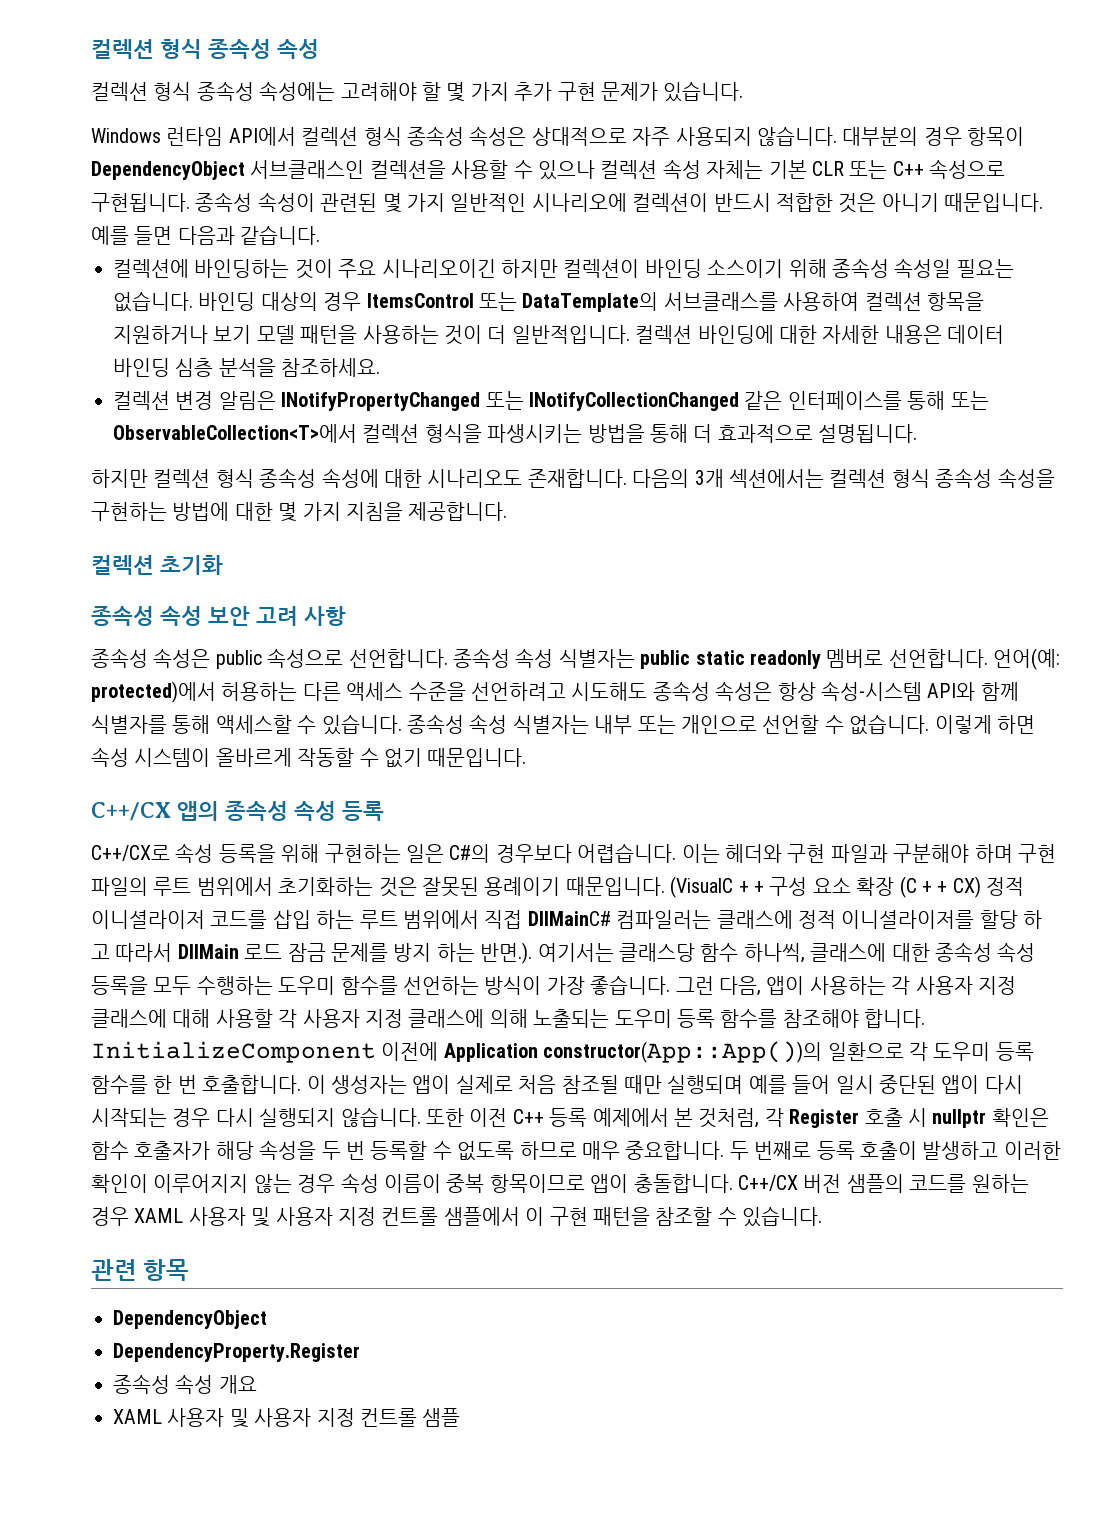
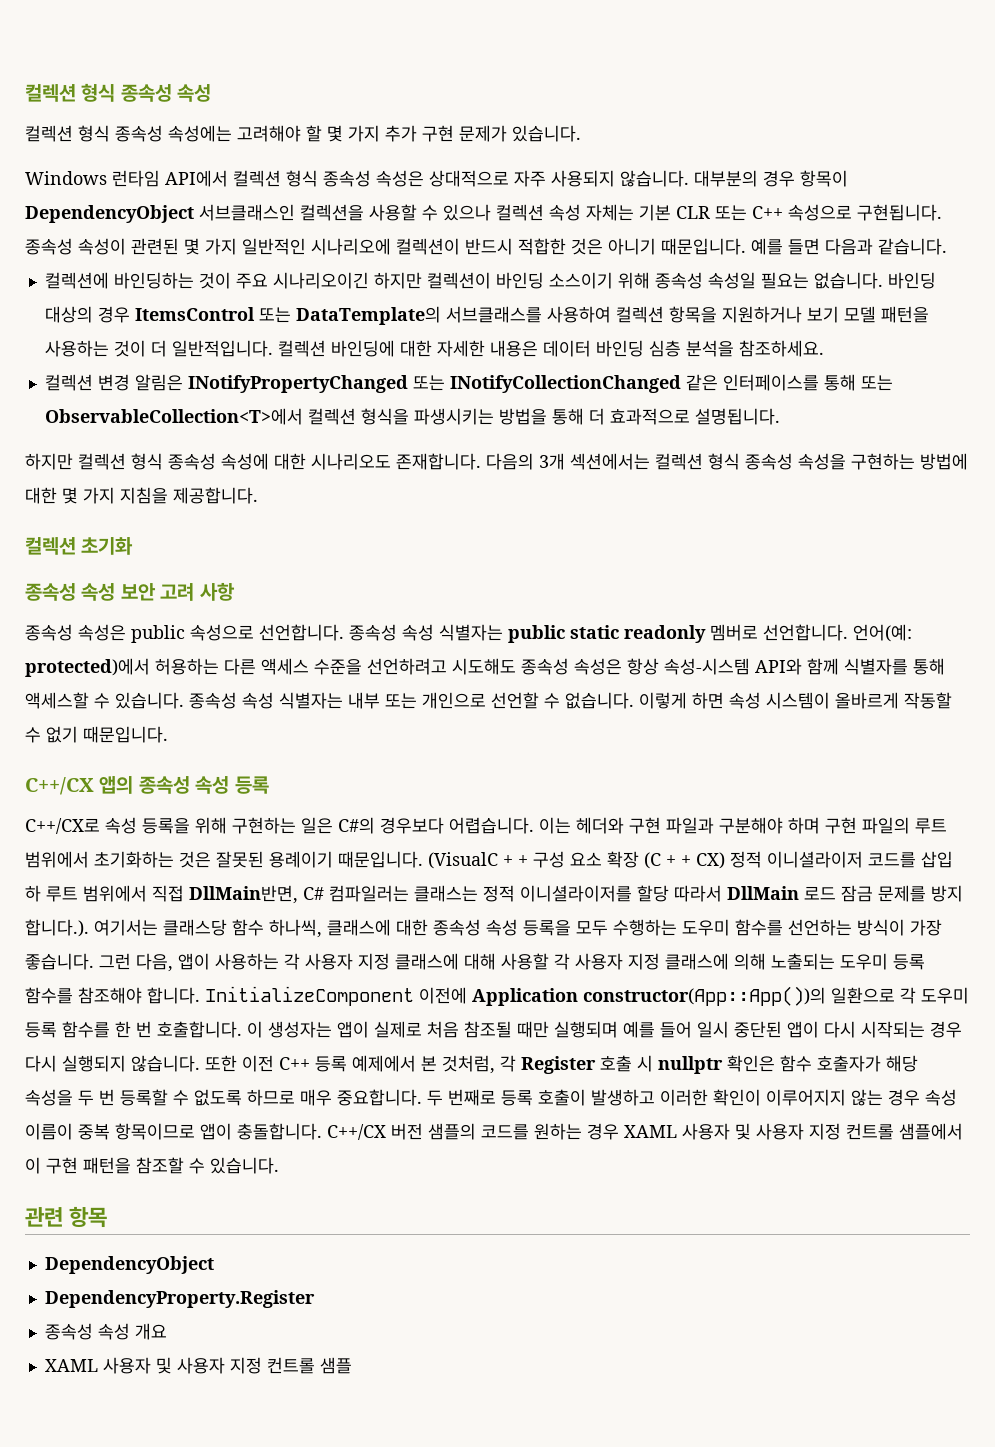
- (VisualC + + 구성 요소 확장 (C + + CX) 정적 이니셜라이저 코드를 삽입 하는 루트 범위에서 직접 DllMainC# 컴파일러는 클래스에 정적 이니셜라이저를 할당 하 고 따라서 DllMain 로드 잠금 문제를 방지 하는 반면.). 여기서는 클래스당 함수 하나씩, 클래스에 대한 종속성 속성 등록을 모두 수행하는 도우미 함수를 선언하는 방식이 가장 좋습니다.
+ (VisualC + + 구성 요소 확장 (C + + CX) 정적 이니셜라이저 코드를 삽입 하 루트 범위에서 직접 DllMain반면, C# 컴파일러는 클래스는 정적 이니셜라이저를 할당 따라서 DllMain 로드 잠금 문제를 방지 합니다.). 여기서는 클래스당 함수 하나씩, 클래스에 대한 종속성 속성 등록을 모두 수행하는 도우미 함수를 선언하는 방식이 가장 좋습니다.

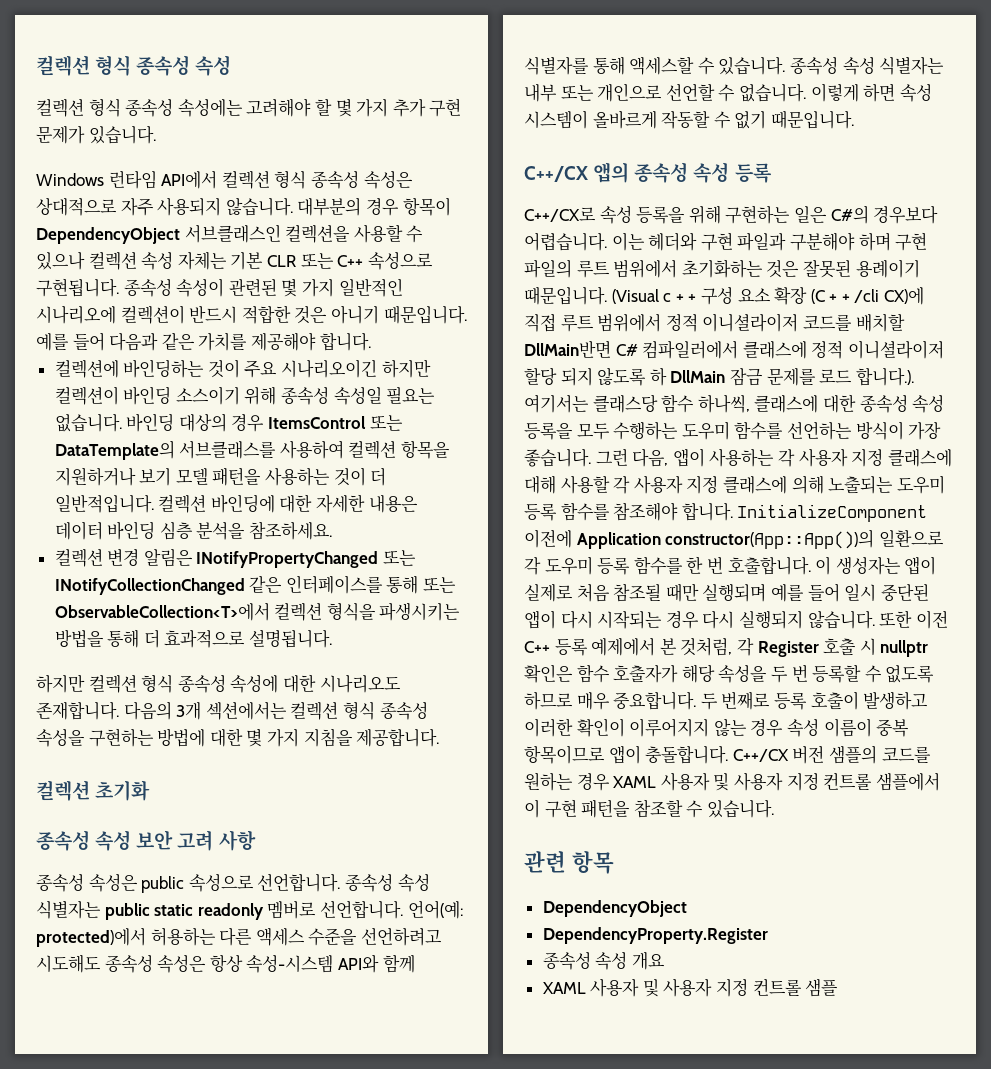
- 예를 들면 다음과 같습니다.
+ 예를 들어 다음과 같은 가치를 제공해야 합니다.
- (VisualC + + 구성 요소 확장 (C + + CX) 정적 이니셜라이저 코드를 삽입 하 루트 범위에서 직접 DllMain반면, C# 컴파일러는 클래스는 정적 이니셜라이저를 할당 따라서 DllMain 로드 잠금 문제를 방지 합니다.). 여기서는 클래스당 함수 하나씩, 클래스에 대한 종속성 속성 등록을 모두 수행하는 도우미 함수를 선언하는 방식이 가장 좋습니다.
+ (Visual c + + 구성 요소 확장 (C + + /cli CX)에 직접 루트 범위에서 정적 이니셜라이저 코드를 배치할 DllMain반면 C# 컴파일러에서 클래스에 정적 이니셜라이저 할당 되지 않도록 하 DllMain 잠금 문제를 로드 합니다.). 여기서는 클래스당 함수 하나씩, 클래스에 대한 종속성 속성 등록을 모두 수행하는 도우미 함수를 선언하는 방식이 가장 좋습니다.

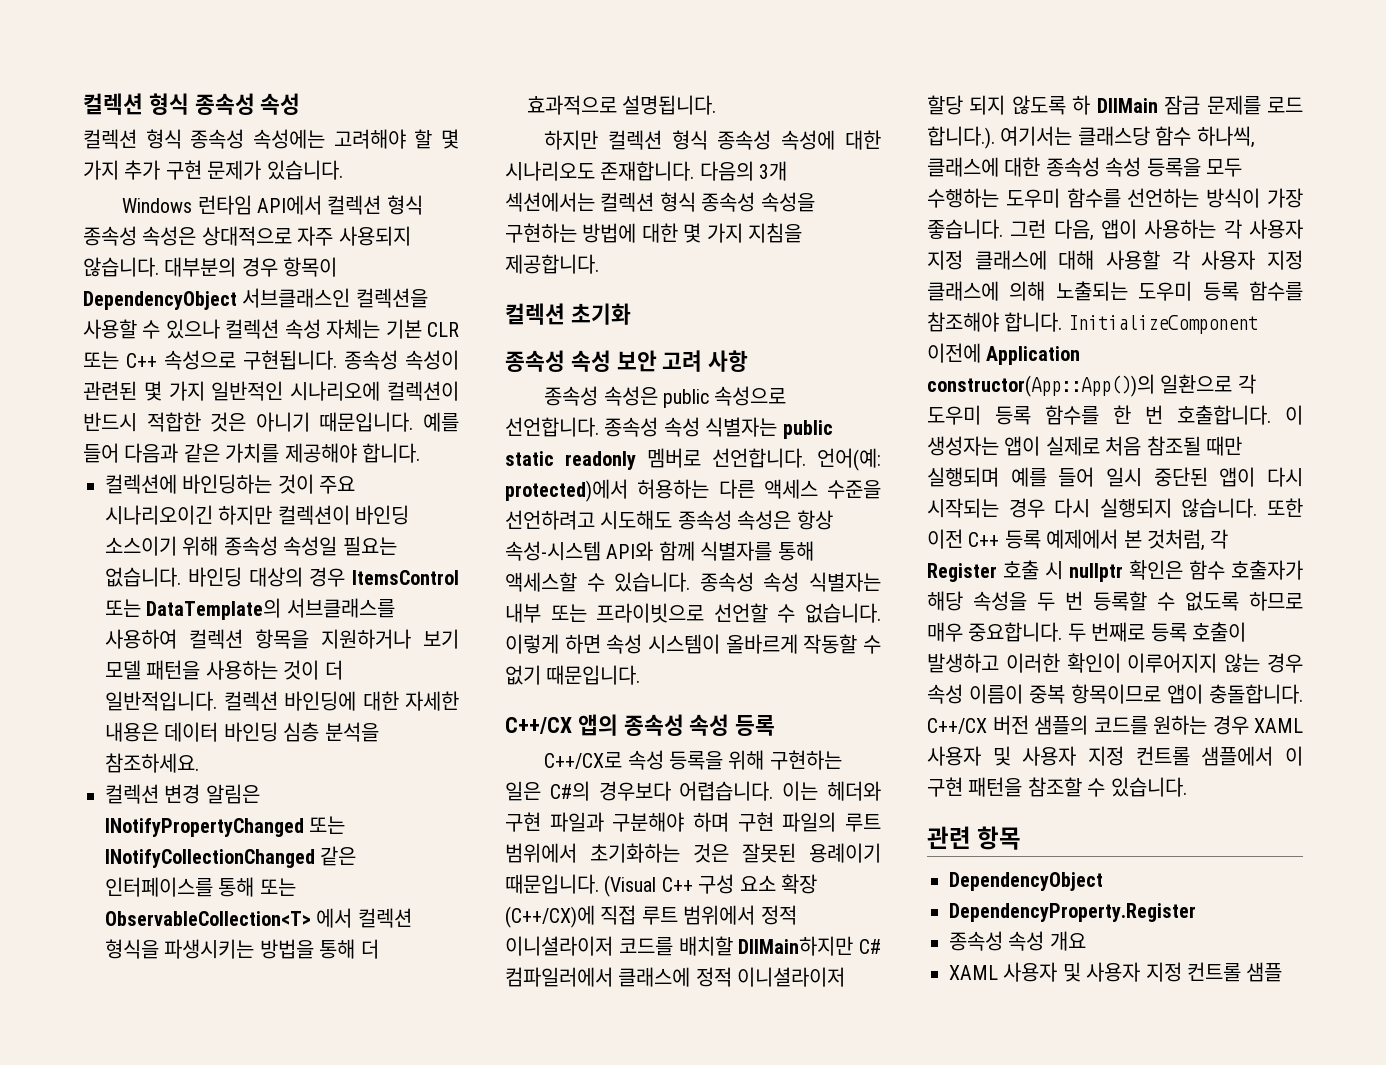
- 컬렉션 변경 알림은 INotifyPropertyChanged 또는 INotifyCollectionChanged 같은 인터페이스를 통해 또는 ObservableCollection<T>에서 컬렉션 형식을 파생시키는 방법을 통해 더 효과적으로 설명됩니다.
+ 컬렉션 변경 알림은 INotifyPropertyChanged 또는 INotifyCollectionChanged 같은 인터페이스를 통해 또는 ObservableCollection<T> 에서 컬렉션 형식을 파생시키는 방법을 통해 더 효과적으로 설명됩니다.
- 종속성 속성 식별자는 내부 또는 개인으로 선언할 수 없습니다.
+ 종속성 속성 식별자는 내부 또는 프라이빗으로 선언할 수 없습니다.
- (Visual c + + 구성 요소 확장 (C + + /cli CX)에 직접 루트 범위에서 정적 이니셜라이저 코드를 배치할 DllMain반면 C# 컴파일러에서 클래스에 정적 이니셜라이저 할당 되지 않도록 하 DllMain 잠금 문제를 로드 합니다.). 여기서는 클래스당 함수 하나씩, 클래스에 대한 종속성 속성 등록을 모두 수행하는 도우미 함수를 선언하는 방식이 가장 좋습니다.
+ (Visual C++ 구성 요소 확장 (C++/CX)에 직접 루트 범위에서 정적 이니셜라이저 코드를 배치할 DllMain하지만 C# 컴파일러에서 클래스에 정적 이니셜라이저 할당 되지 않도록 하 DllMain 잠금 문제를 로드 합니다.). 여기서는 클래스당 함수 하나씩, 클래스에 대한 종속성 속성 등록을 모두 수행하는 도우미 함수를 선언하는 방식이 가장 좋습니다.

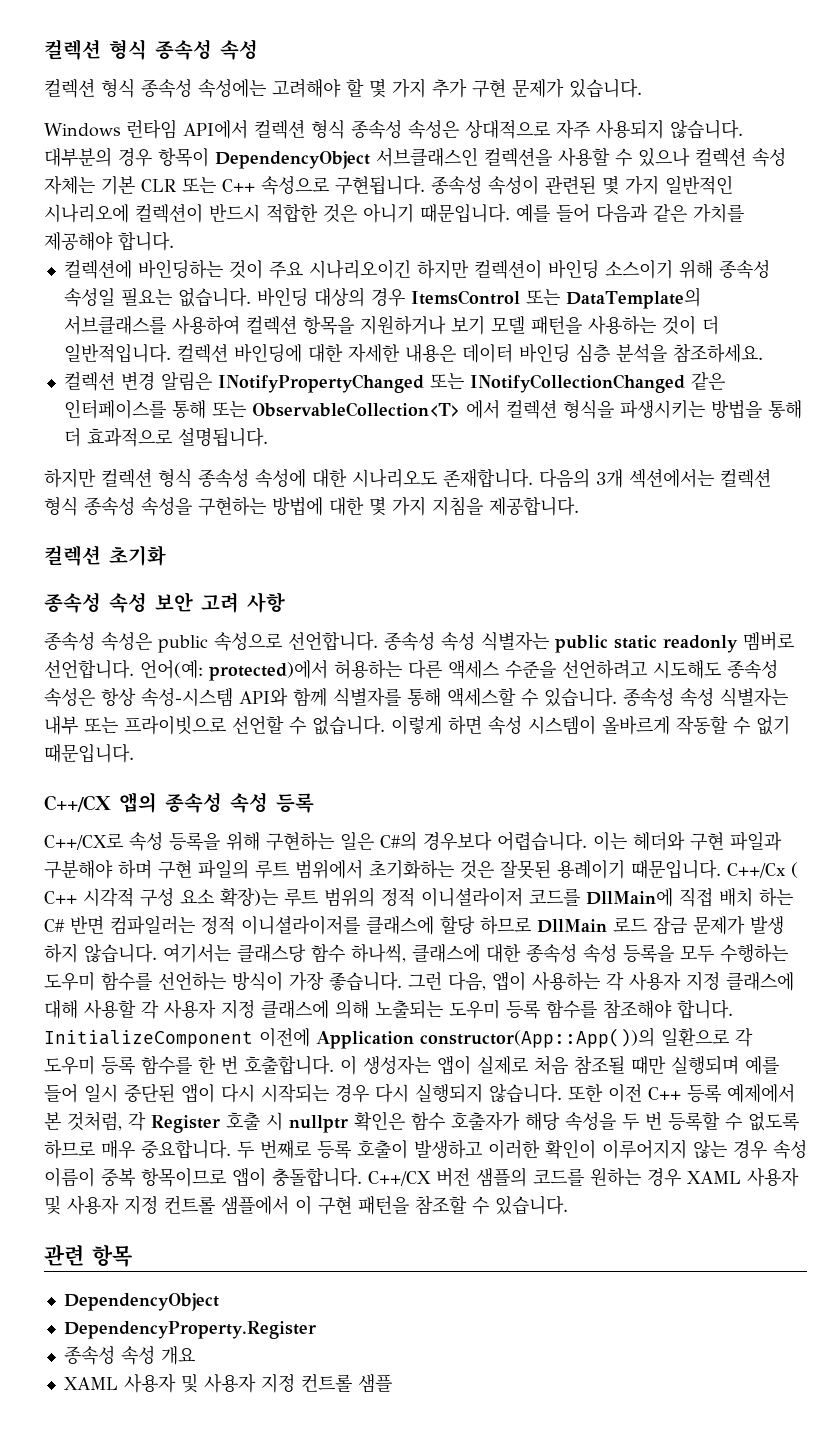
- (Visual C++ 구성 요소 확장 (C++/CX)에 직접 루트 범위에서 정적 이니셜라이저 코드를 배치할 DllMain하지만 C# 컴파일러에서 클래스에 정적 이니셜라이저 할당 되지 않도록 하 DllMain 잠금 문제를 로드 합니다.). 여기서는 클래스당 함수 하나씩, 클래스에 대한 종속성 속성 등록을 모두 수행하는 도우미 함수를 선언하는 방식이 가장 좋습니다.
+ C++/Cx ( C++ 시각적 구성 요소 확장)는 루트 범위의 정적 이니셜라이저 코드를 DllMain에 직접 배치 하는 C# 반면 컴파일러는 정적 이니셜라이저를 클래스에 할당 하므로 DllMain 로드 잠금 문제가 발생 하지 않습니다. 여기서는 클래스당 함수 하나씩, 클래스에 대한 종속성 속성 등록을 모두 수행하는 도우미 함수를 선언하는 방식이 가장 좋습니다.

